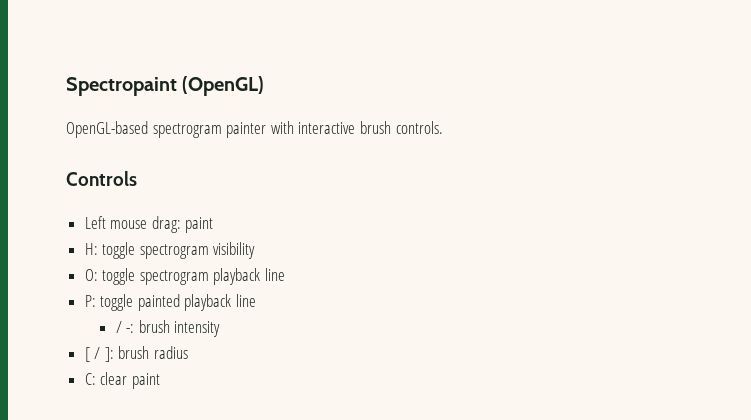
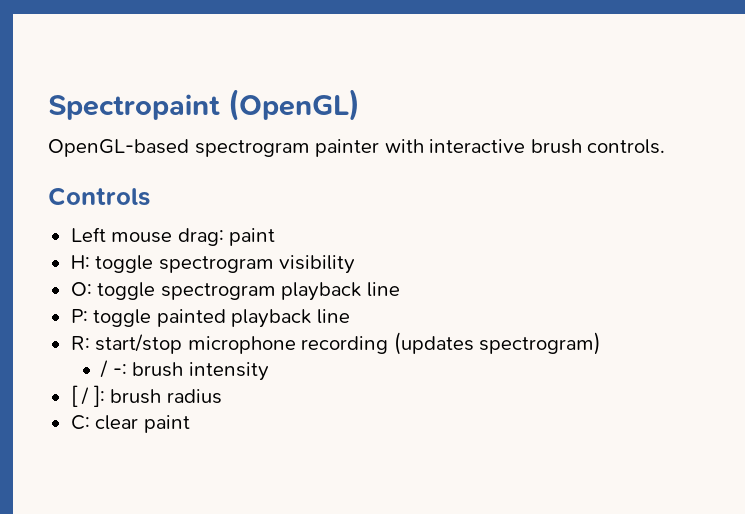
+ R: start/stop microphone recording (updates spectrogram)

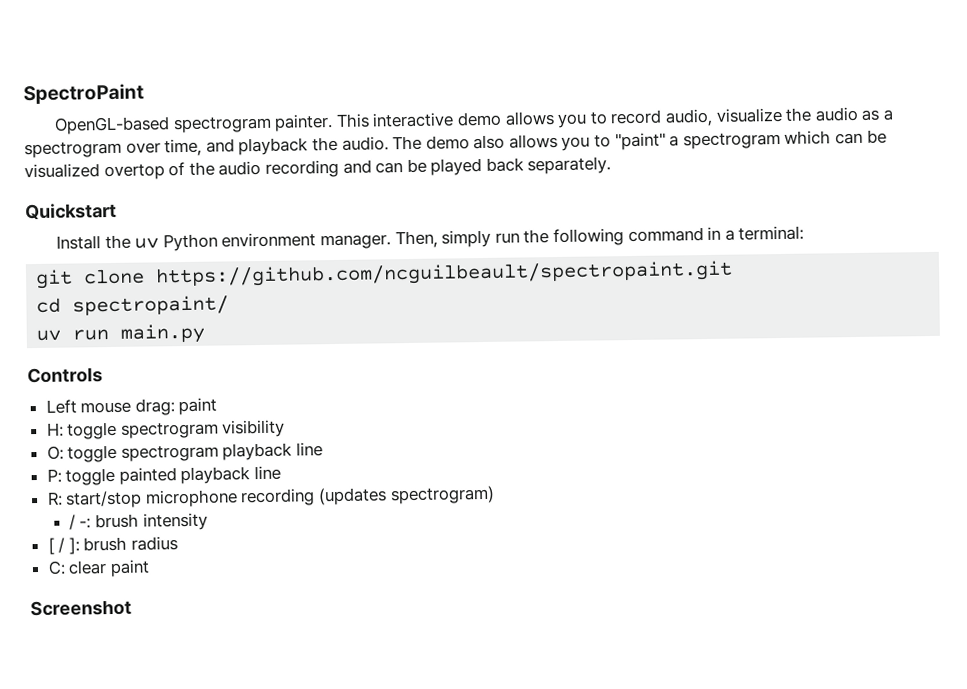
- Spectropaint (OpenGL)
+ SpectroPaint
- OpenGL-based spectrogram painter with interactive brush controls.
+ OpenGL-based spectrogram painter. This interactive demo allows you to record audio, visualize the audio as a spectrogram over time, and playback the audio. The demo also allows you to "paint" a spectrogram which can be visualized overtop of the audio recording and can be played back separately.
+ Quickstart
+ Install the uv Python environment manager. Then, simply run the following command in a terminal:
+ git clone https://github.com/ncguilbeault/spectropaint.git
+ cd spectropaint/
+ uv run main.py
+ Screenshot

